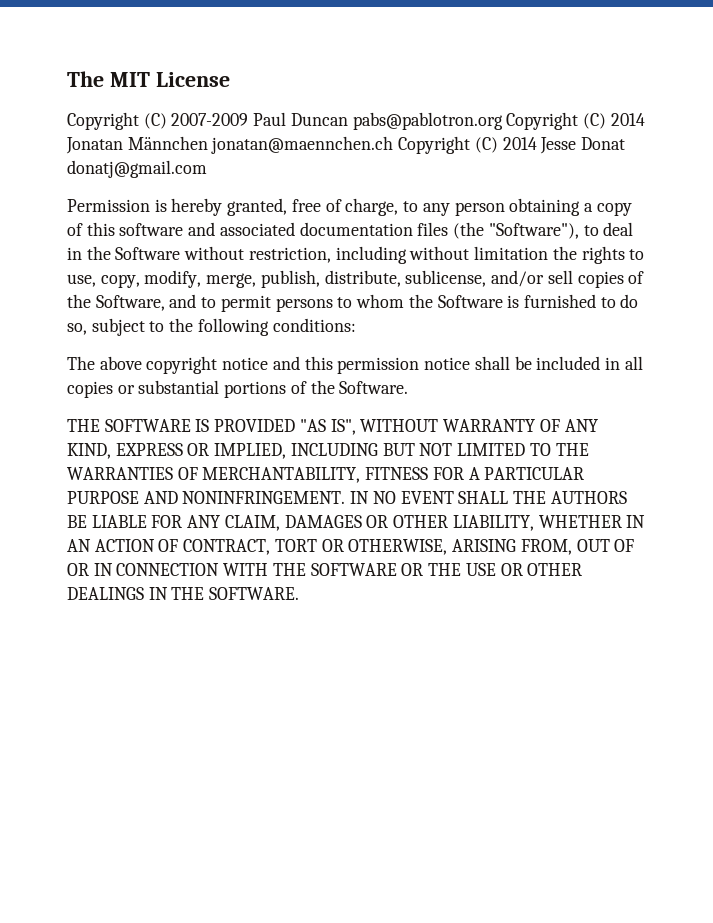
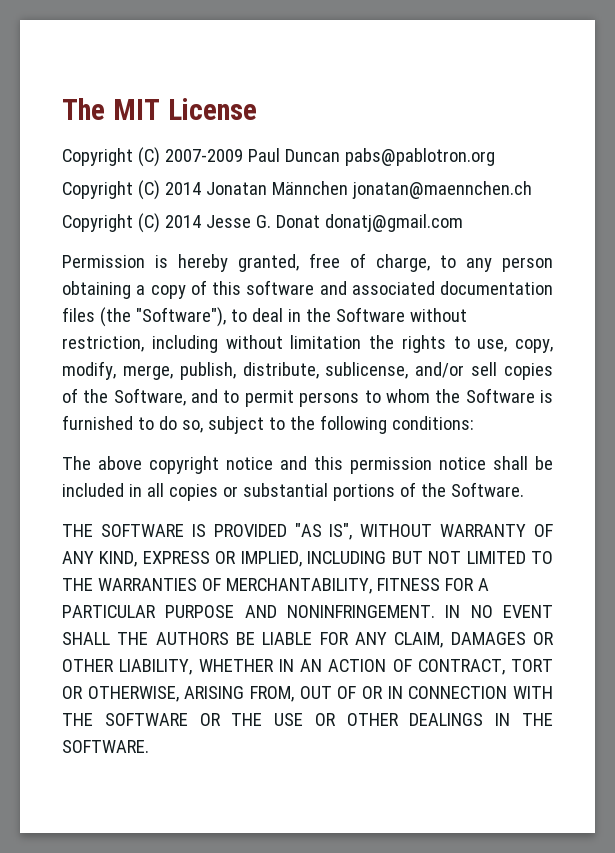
- Copyright (C) 2007-2009 Paul Duncan pabs@pablotron.org Copyright (C) 2014 Jonatan Männchen jonatan@maennchen.ch Copyright (C) 2014 Jesse Donat donatj@gmail.com
+ Copyright (C) 2007-2009 Paul Duncan pabs@pablotron.org
+ Copyright (C) 2014 Jonatan Männchen jonatan@maennchen.ch
+ Copyright (C) 2014 Jesse G. Donat donatj@gmail.com

